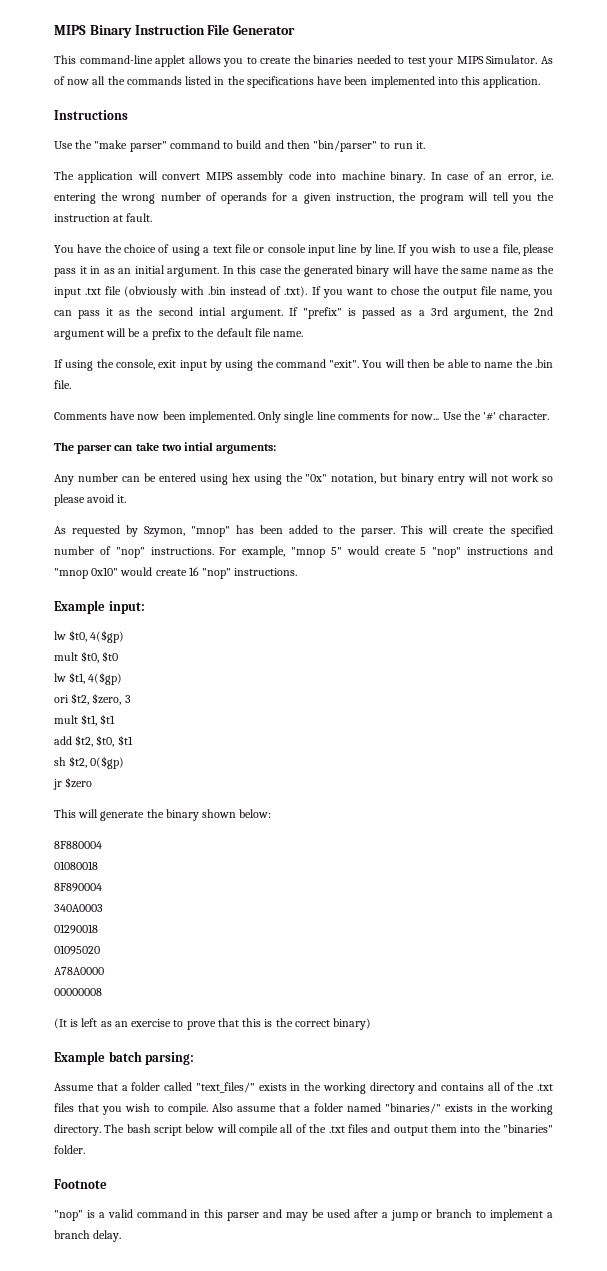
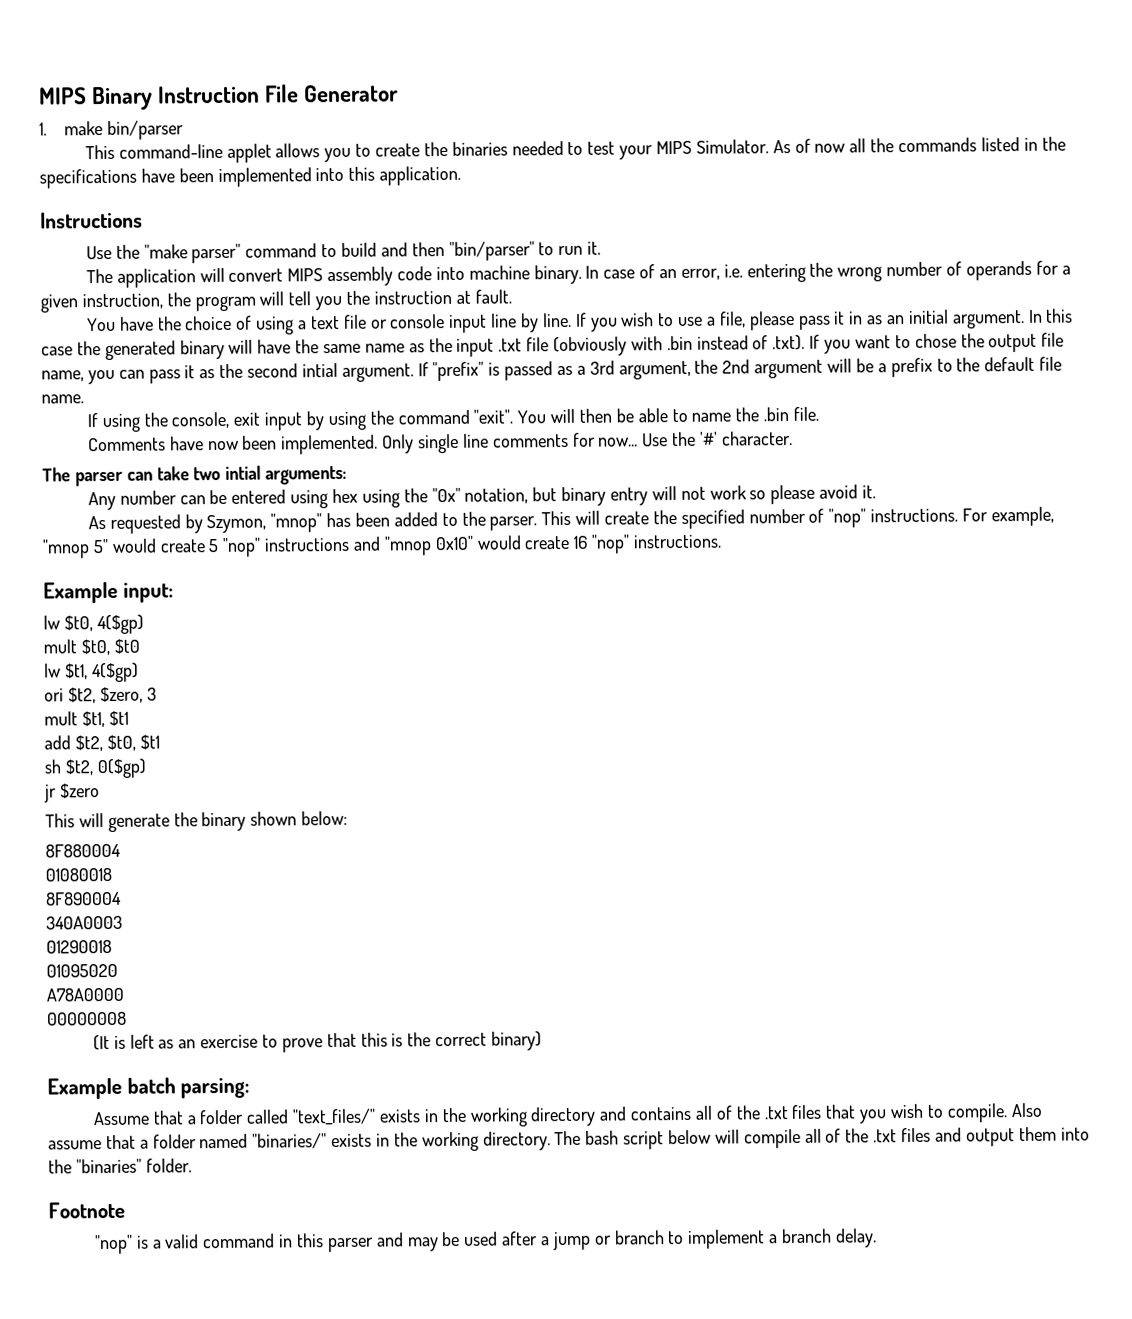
+ 1. make bin/parser

